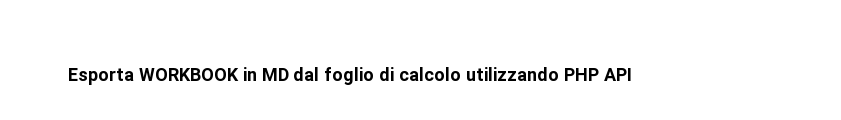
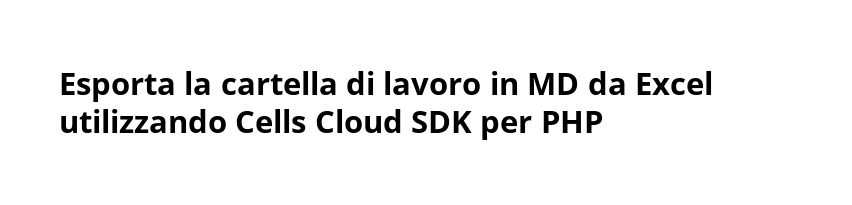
- Esporta WORKBOOK in MD dal foglio di calcolo utilizzando PHP API
+ Esporta la cartella di lavoro in MD da Excel utilizzando Cells Cloud SDK per PHP

